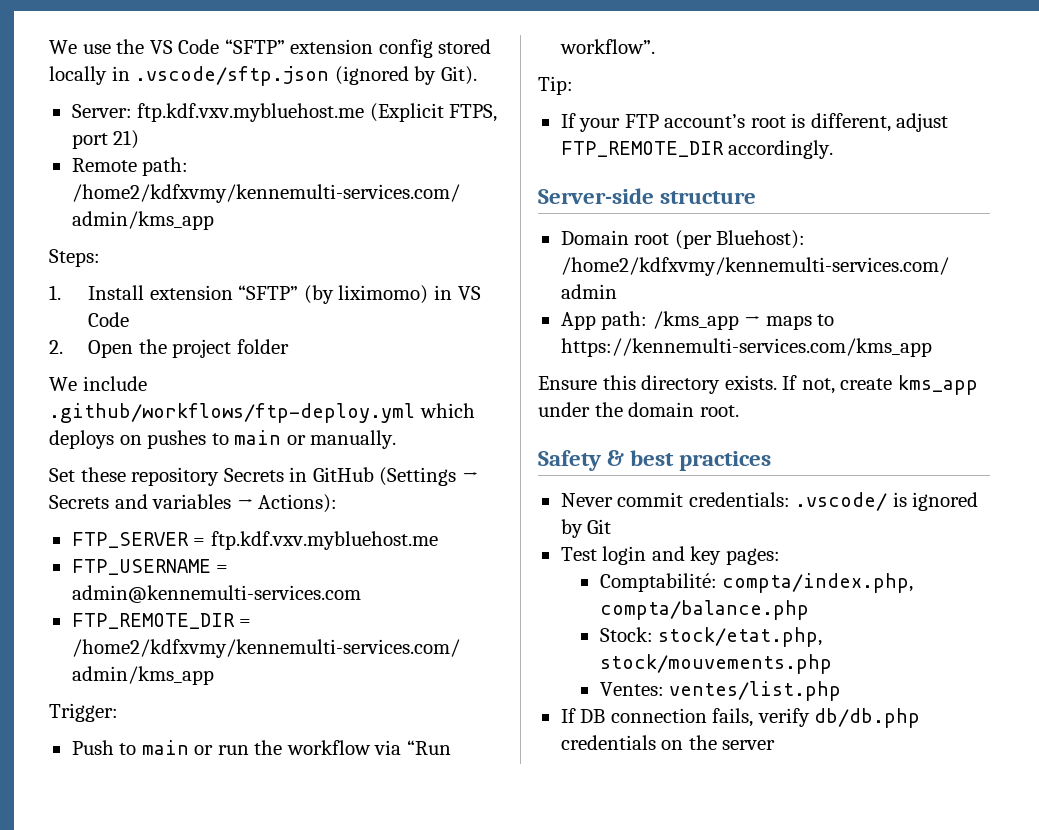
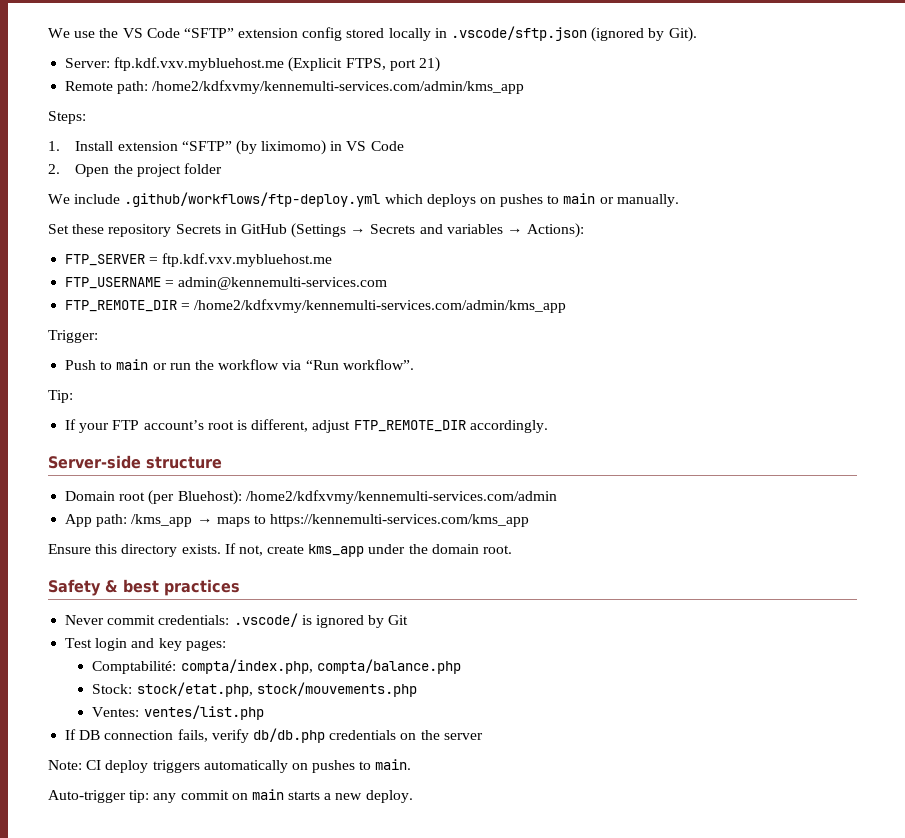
+ Note: CI deploy triggers automatically on pushes to main.
+ Auto-trigger tip: any commit on main starts a new deploy.

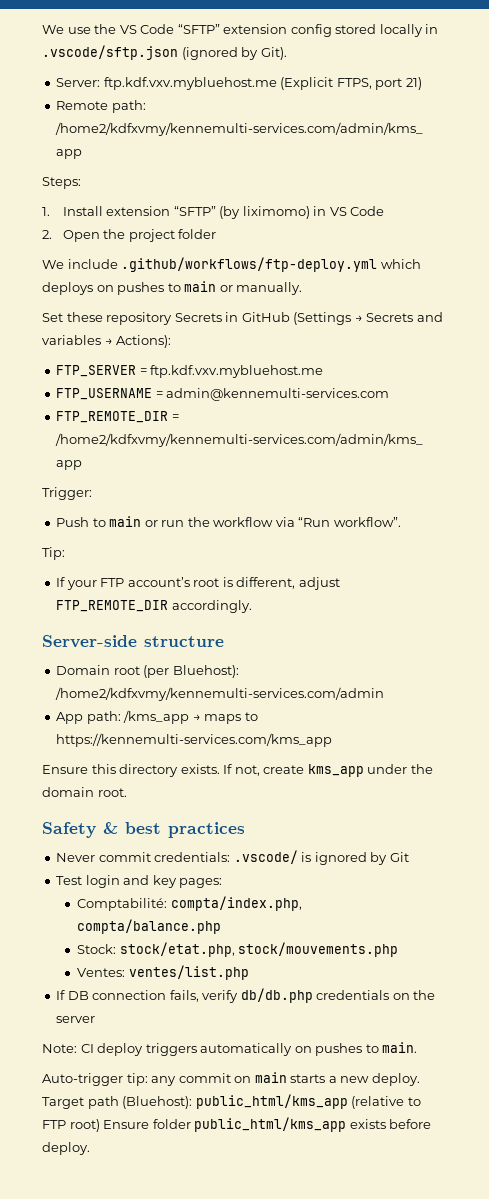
+ Target path (Bluehost): public_html/kms_app (relative to FTP root) Ensure folder public_html/kms_app exists before deploy.

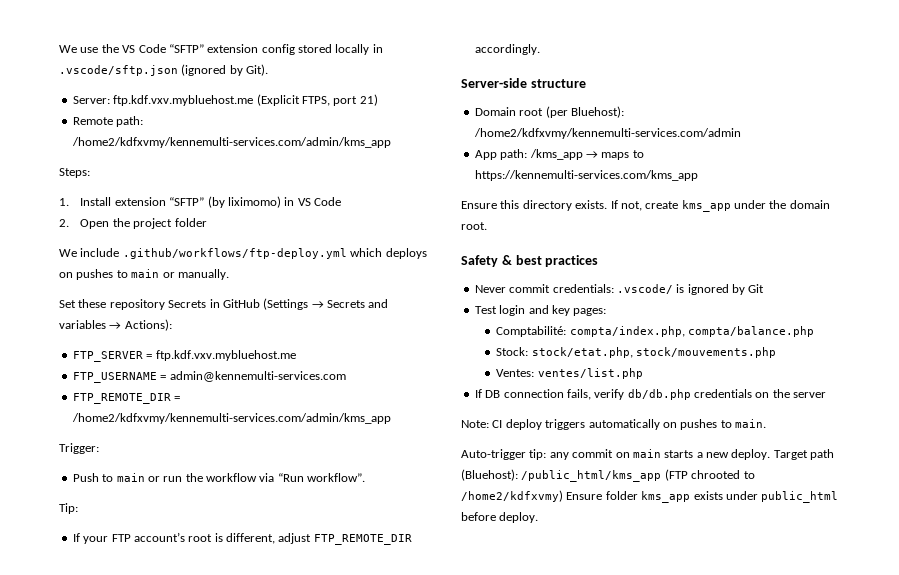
- Target path (Bluehost): public_html/kms_app (relative to FTP root) Ensure folder public_html/kms_app exists before deploy.
+ Target path (Bluehost): /public_html/kms_app (FTP chrooted to /home2/kdfxvmy) Ensure folder kms_app exists under public_html before deploy.

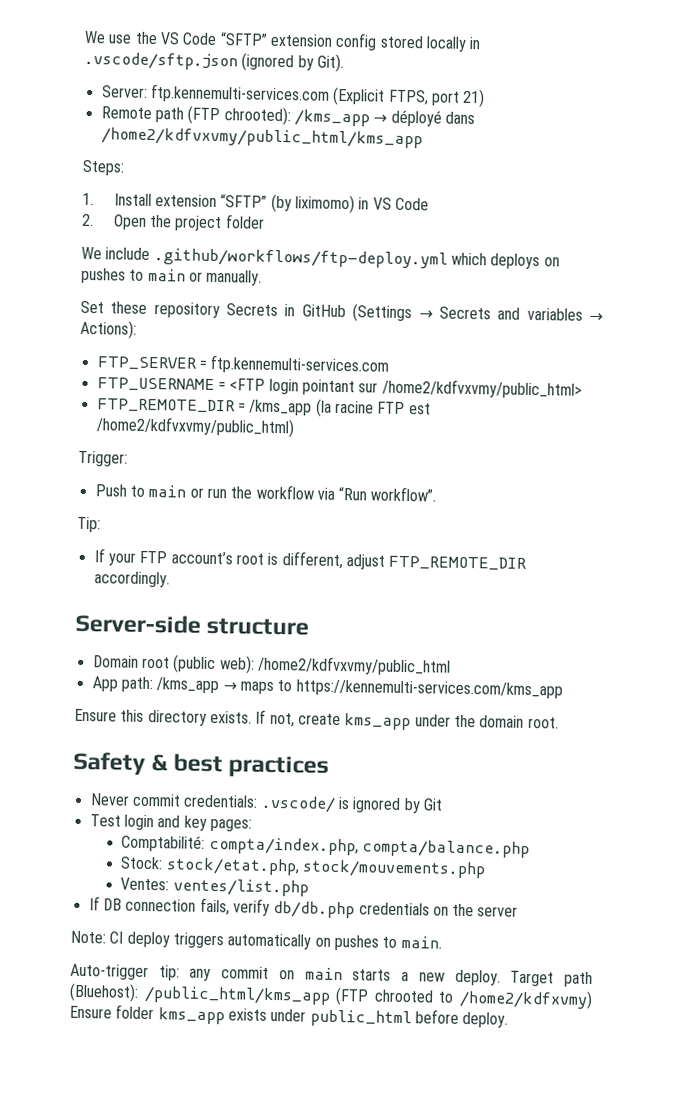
- Server: ftp.kdf.vxv.mybluehost.me (Explicit FTPS, port 21)
+ Server: ftp.kennemulti-services.com (Explicit FTPS, port 21)
- Remote path: /home2/kdfxvmy/kennemulti-services.com/admin/kms_app
+ Remote path (FTP chrooted): /kms_app → déployé dans /home2/kdfvxvmy/public_html/kms_app
- FTP_SERVER = ftp.kdf.vxv.mybluehost.me
+ FTP_SERVER = ftp.kennemulti-services.com
- FTP_USERNAME = admin@kennemulti-services.com
- FTP_REMOTE_DIR = /home2/kdfxvmy/kennemulti-services.com/admin/kms_app
+ FTP_USERNAME = <FTP login pointant sur /home2/kdfvxvmy/public_html>
+ FTP_REMOTE_DIR = /kms_app (la racine FTP est /home2/kdfvxvmy/public_html)
- Domain root (per Bluehost): /home2/kdfxvmy/kennemulti-services.com/admin
+ Domain root (public web): /home2/kdfvxvmy/public_html

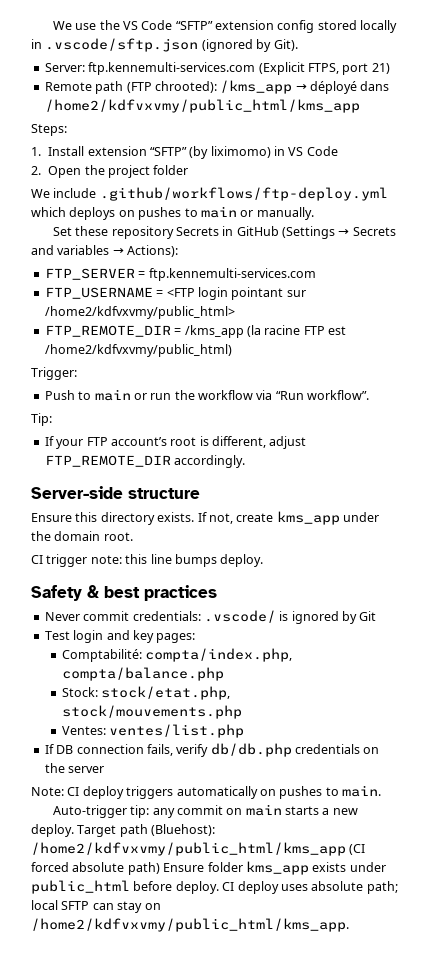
- Domain root (public web): /home2/kdfvxvmy/public_html
- App path: /kms_app → maps to https://kennemulti-services.com/kms_app
+ CI trigger note: this line bumps deploy.
- Target path (Bluehost): /public_html/kms_app (FTP chrooted to /home2/kdfxvmy) Ensure folder kms_app exists under public_html before deploy.
+ Target path (Bluehost): /home2/kdfvxvmy/public_html/kms_app (CI forced absolute path) Ensure folder kms_app exists under public_html before deploy.
+ CI deploy uses absolute path; local SFTP can stay on /home2/kdfvxvmy/public_html/kms_app.

